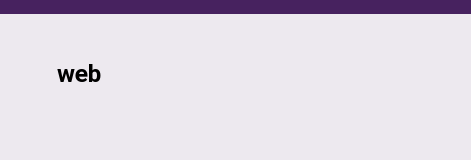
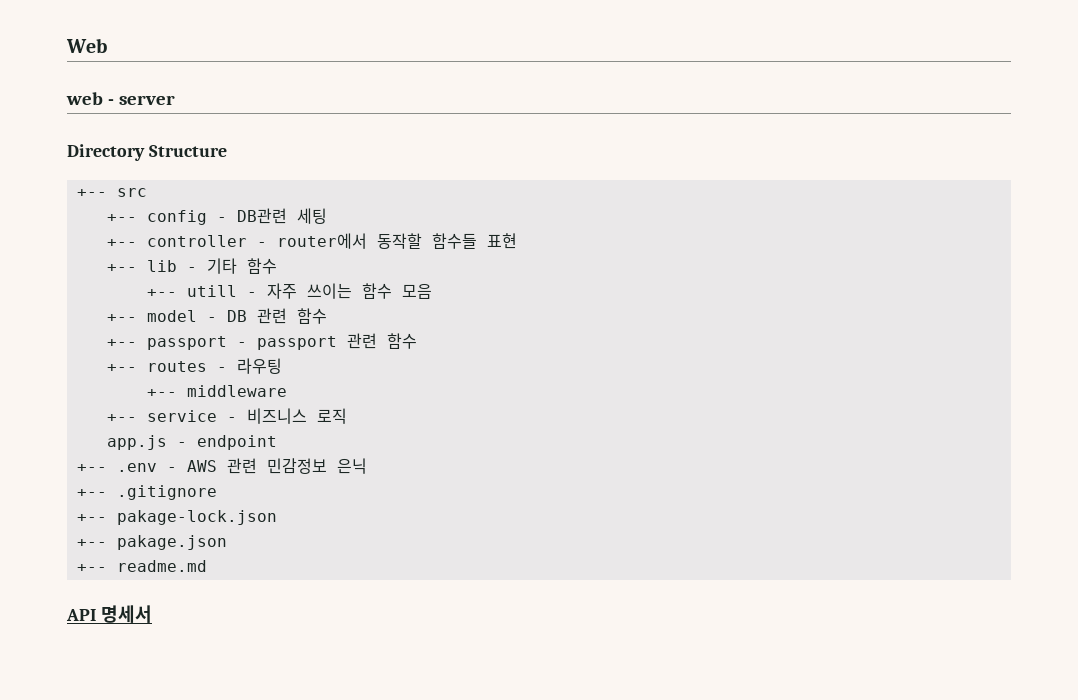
- web
+ Web
+ web - server
+ Directory Structure
+ +-- src
+ +-- config - DB관련 세팅
+ +-- controller - router에서 동작할 함수들 표현
+ +-- lib - 기타 함수
+ +-- utill - 자주 쓰이는 함수 모음
+ +-- model - DB 관련 함수
+ +-- passport - passport 관련 함수
+ +-- routes - 라우팅
+ +-- middleware
+ +-- service - 비즈니스 로직
+ app.js - endpoint
+ +-- .env - AWS 관련 민감정보 은닉
+ +-- .gitignore
+ +-- pakage-lock.json
+ +-- pakage.json
+ +-- readme.md
+ API 명세서

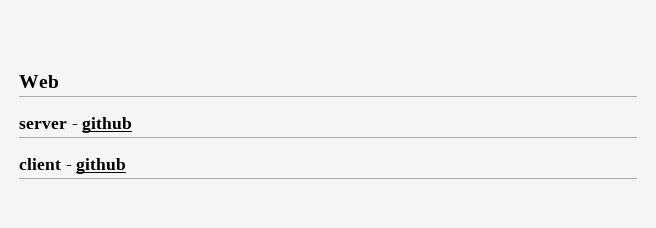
- web - server
- Directory Structure
- +-- src
- +-- config - DB관련 세팅
- +-- controller - router에서 동작할 함수들 표현
- +-- lib - 기타 함수
- +-- utill - 자주 쓰이는 함수 모음
- +-- model - DB 관련 함수
- +-- passport - passport 관련 함수
- +-- routes - 라우팅
- +-- middleware
- +-- service - 비즈니스 로직
- app.js - endpoint
- +-- .env - AWS 관련 민감정보 은닉
- +-- .gitignore
- +-- pakage-lock.json
- +-- pakage.json
- +-- readme.md
- API 명세서
+ server - github
+ client - github

